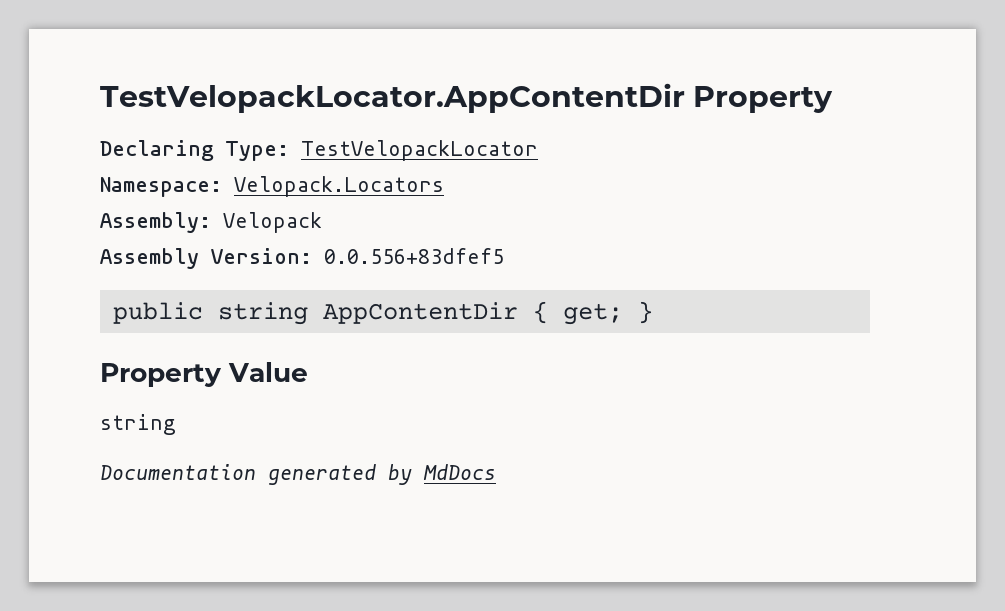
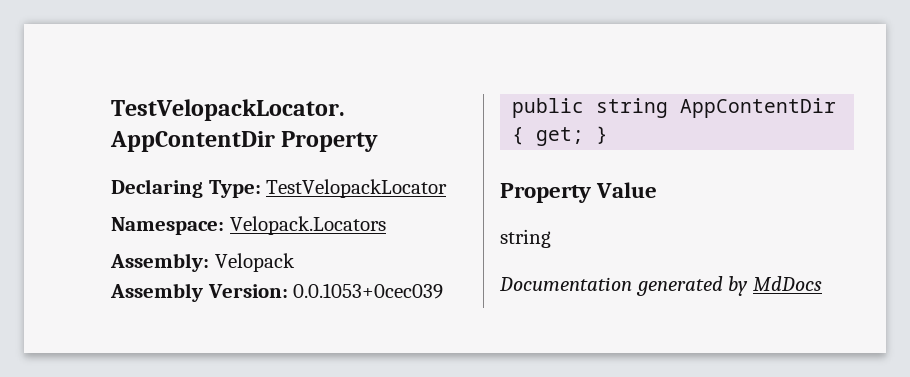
- Assembly Version: 0.0.556+83dfef5
+ Assembly Version: 0.0.1053+0cec039

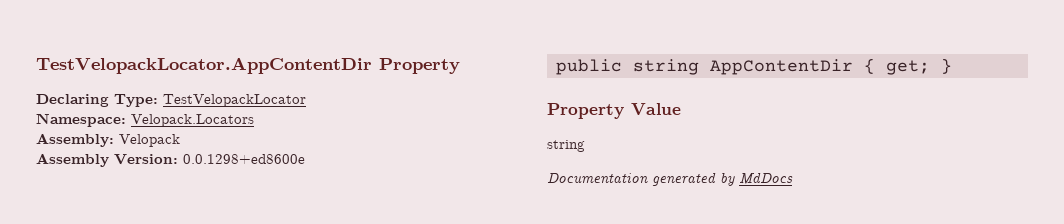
- Assembly Version: 0.0.1053+0cec039
+ Assembly Version: 0.0.1298+ed8600e

